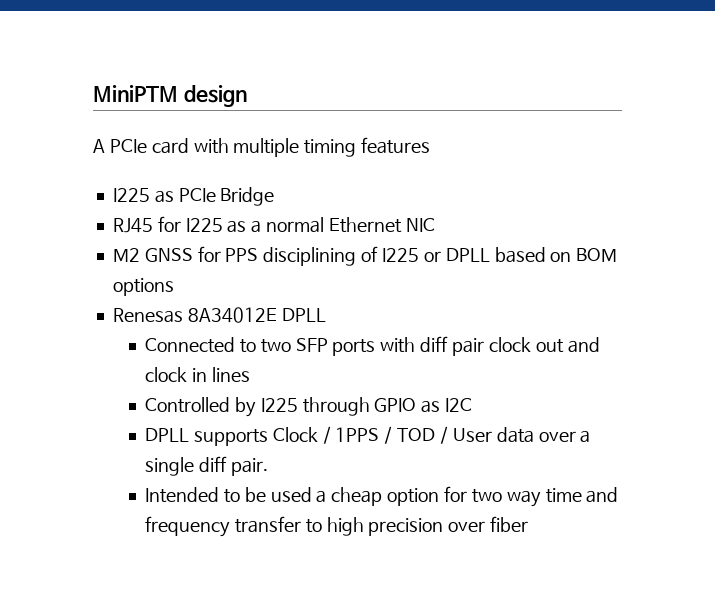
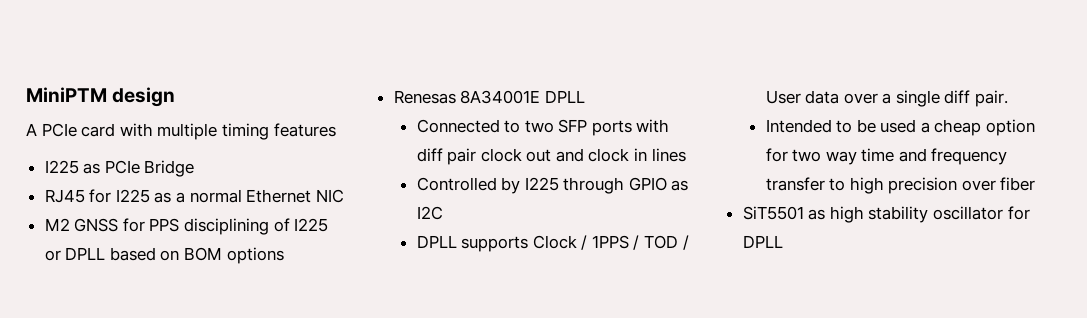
- Renesas 8A34012E DPLL
+ Renesas 8A34001E DPLL
+ SiT5501 as high stability oscillator for DPLL

